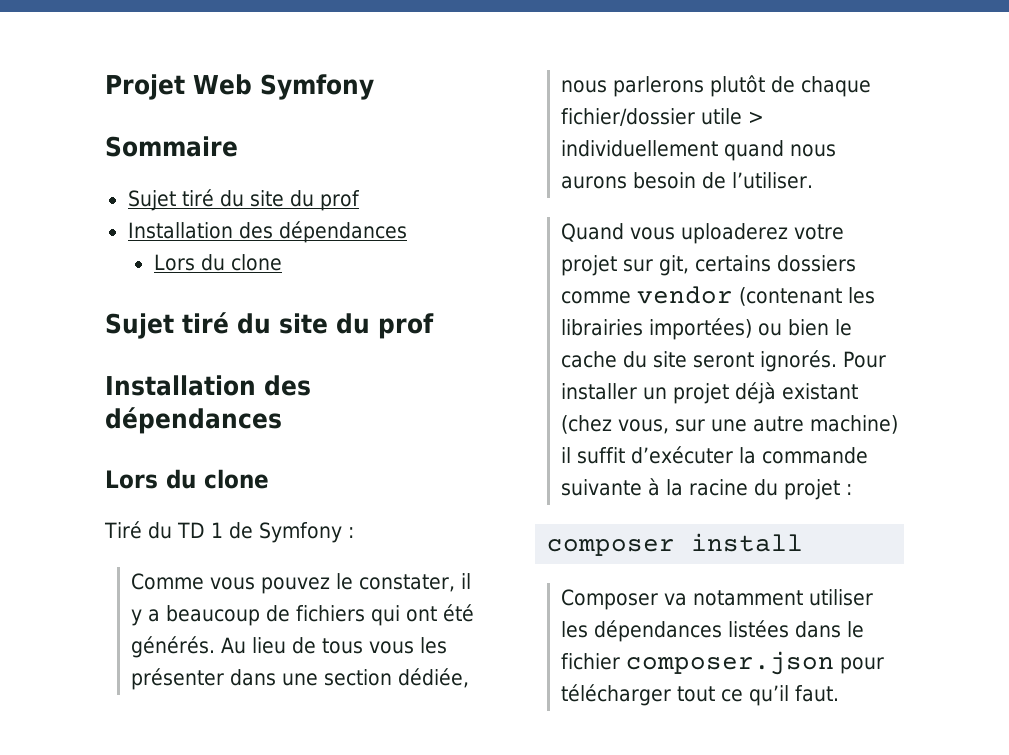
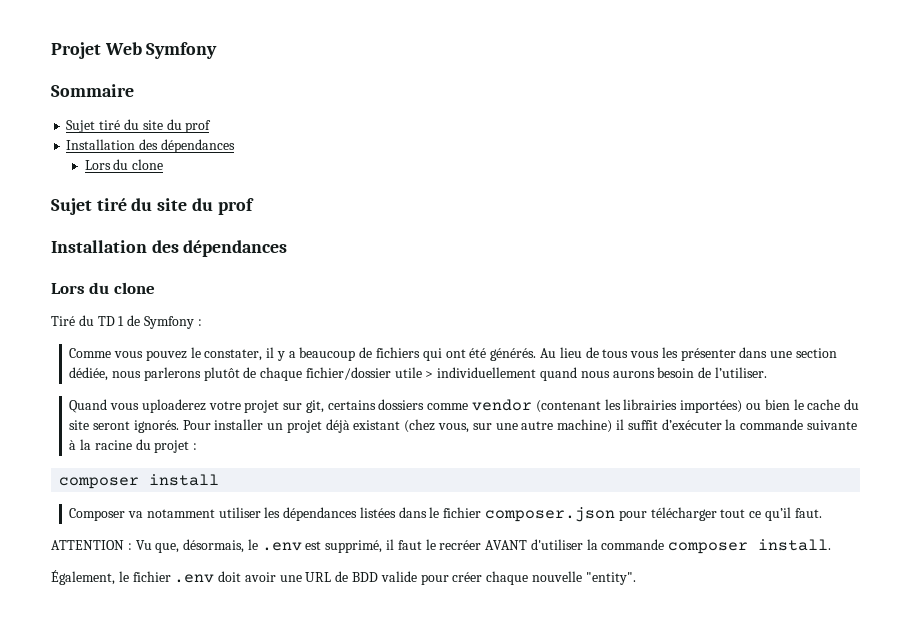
+ ATTENTION : Vu que, désormais, le .env est supprimé, il faut le recréer AVANT d'utiliser la commande composer install.
+ Également, le fichier .env doit avoir une URL de BDD valide pour créer chaque nouvelle "entity".

